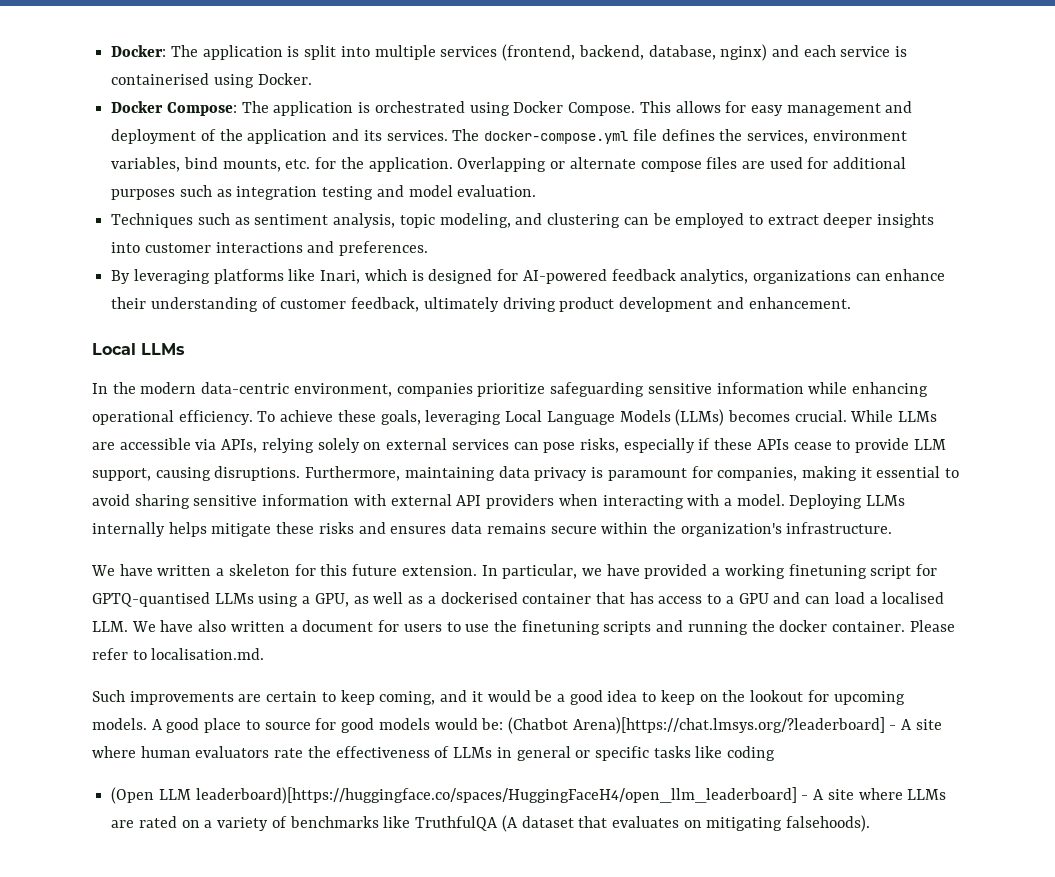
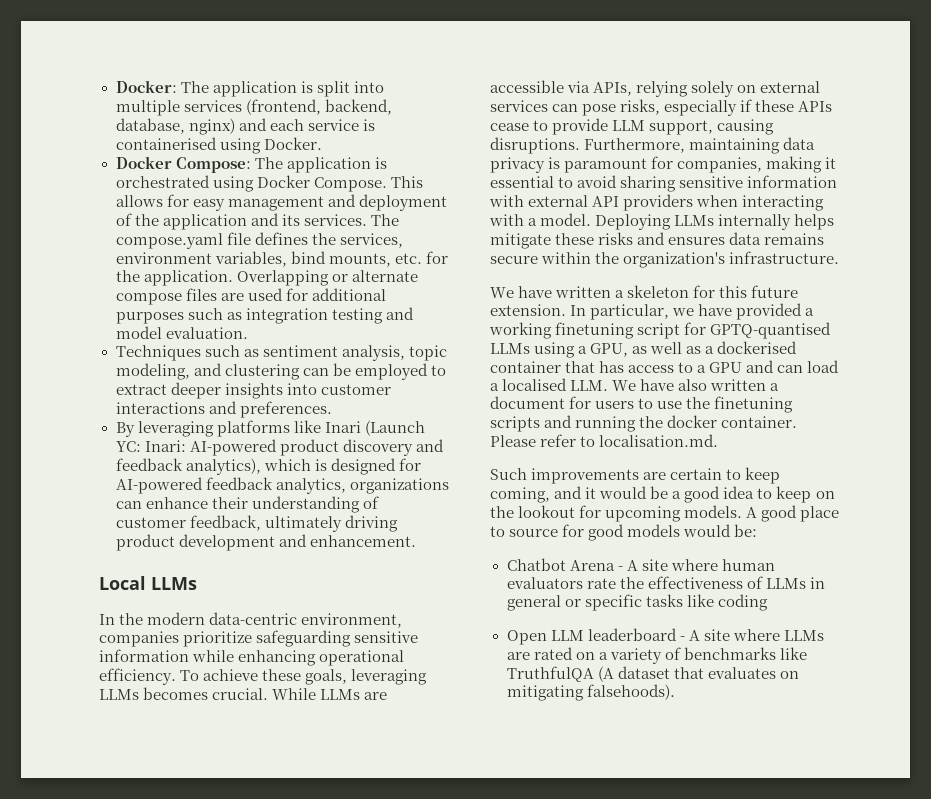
- The docker-compose.yml file defines the services, environment variables, bind mounts, etc. for the application.
+ The compose.yaml file defines the services, environment variables, bind mounts, etc. for the application.
- By leveraging platforms like Inari, which is designed for AI-powered feedback analytics, organizations can enhance their understanding of customer feedback, ultimately driving product development and enhancement.
+ By leveraging platforms like Inari (Launch YC: Inari: AI-powered product discovery and feedback analytics), which is designed for AI-powered feedback analytics, organizations can enhance their understanding of customer feedback, ultimately driving product development and enhancement.
- To achieve these goals, leveraging Local Language Models (LLMs) becomes crucial.
+ To achieve these goals, leveraging LLMs becomes crucial.
- A good place to source for good models would be: (Chatbot Arena)[https://chat.lmsys.org/?leaderboard] - A site where human evaluators rate the effectiveness of LLMs in general or specific tasks like coding
+ A good place to source for good models would be:
+ Chatbot Arena - A site where human evaluators rate the effectiveness of LLMs in general or specific tasks like coding
- (Open LLM leaderboard)[https://huggingface.co/spaces/HuggingFaceH4/open_llm_leaderboard] - A site where LLMs are rated on a variety of benchmarks like TruthfulQA (A dataset that evaluates on mitigating falsehoods).
+ Open LLM leaderboard - A site where LLMs are rated on a variety of benchmarks like TruthfulQA (A dataset that evaluates on mitigating falsehoods).

